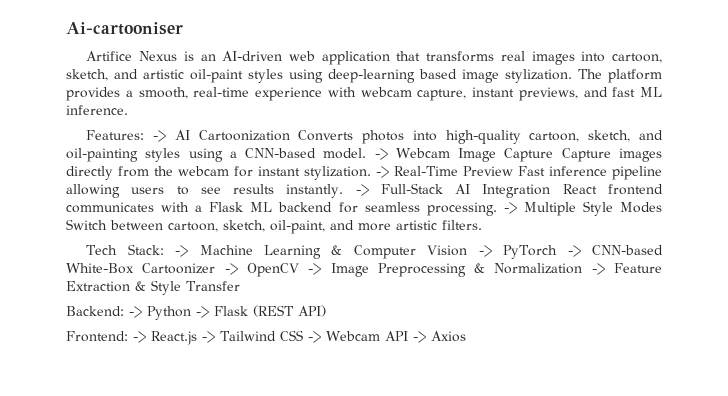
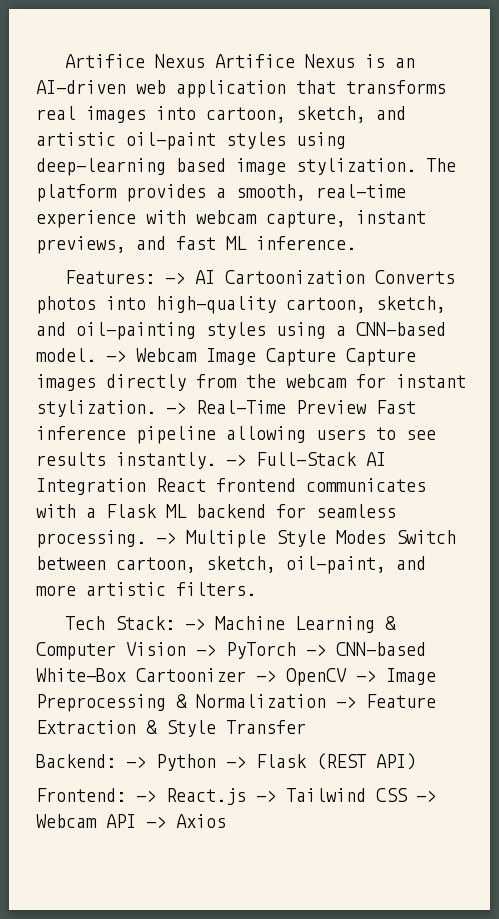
- Ai-cartooniser
- Artifice Nexus is an AI-driven web application that transforms real images into cartoon, sketch, and artistic oil-paint styles using deep-learning based image stylization.
+ Artifice Nexus Artifice Nexus is an AI-driven web application that transforms real images into cartoon, sketch, and artistic oil-paint styles using deep-learning based image stylization.

